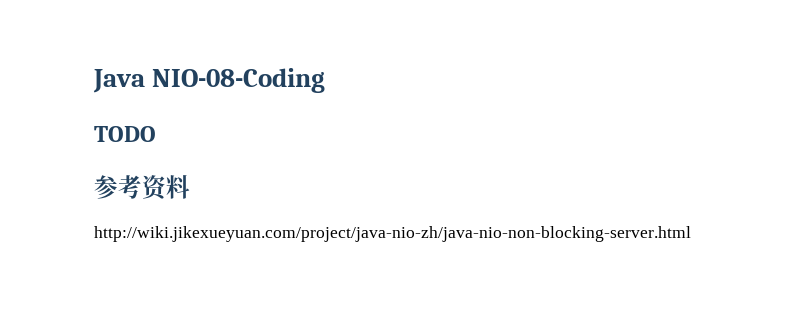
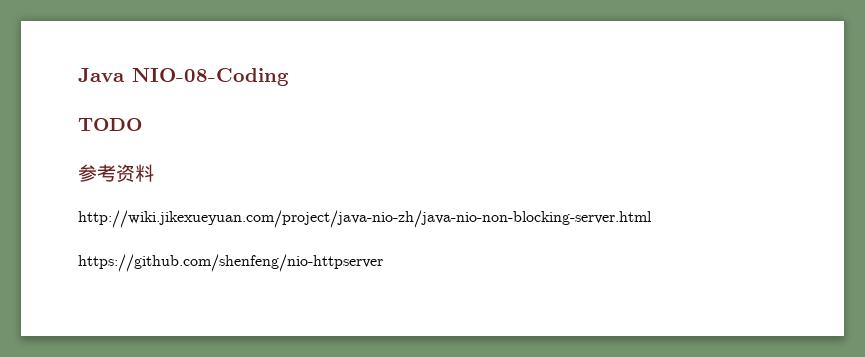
+ https://github.com/shenfeng/nio-httpserver

